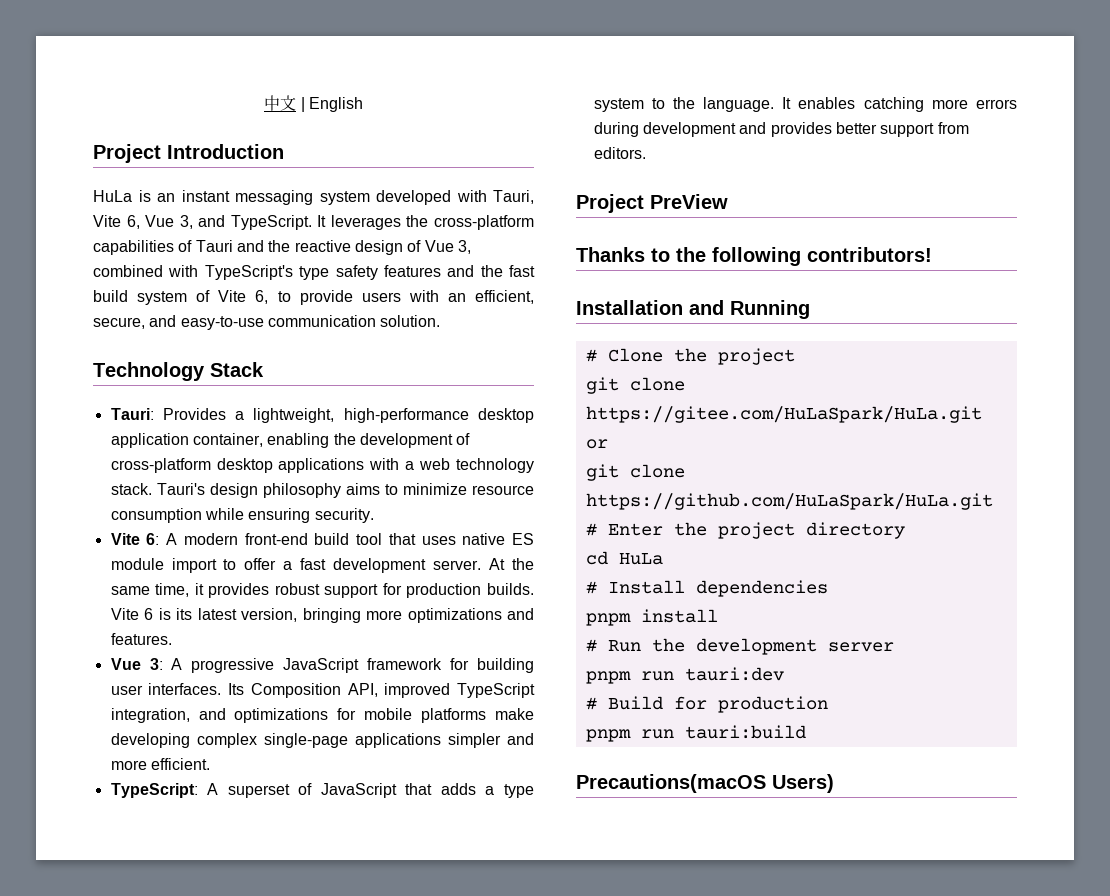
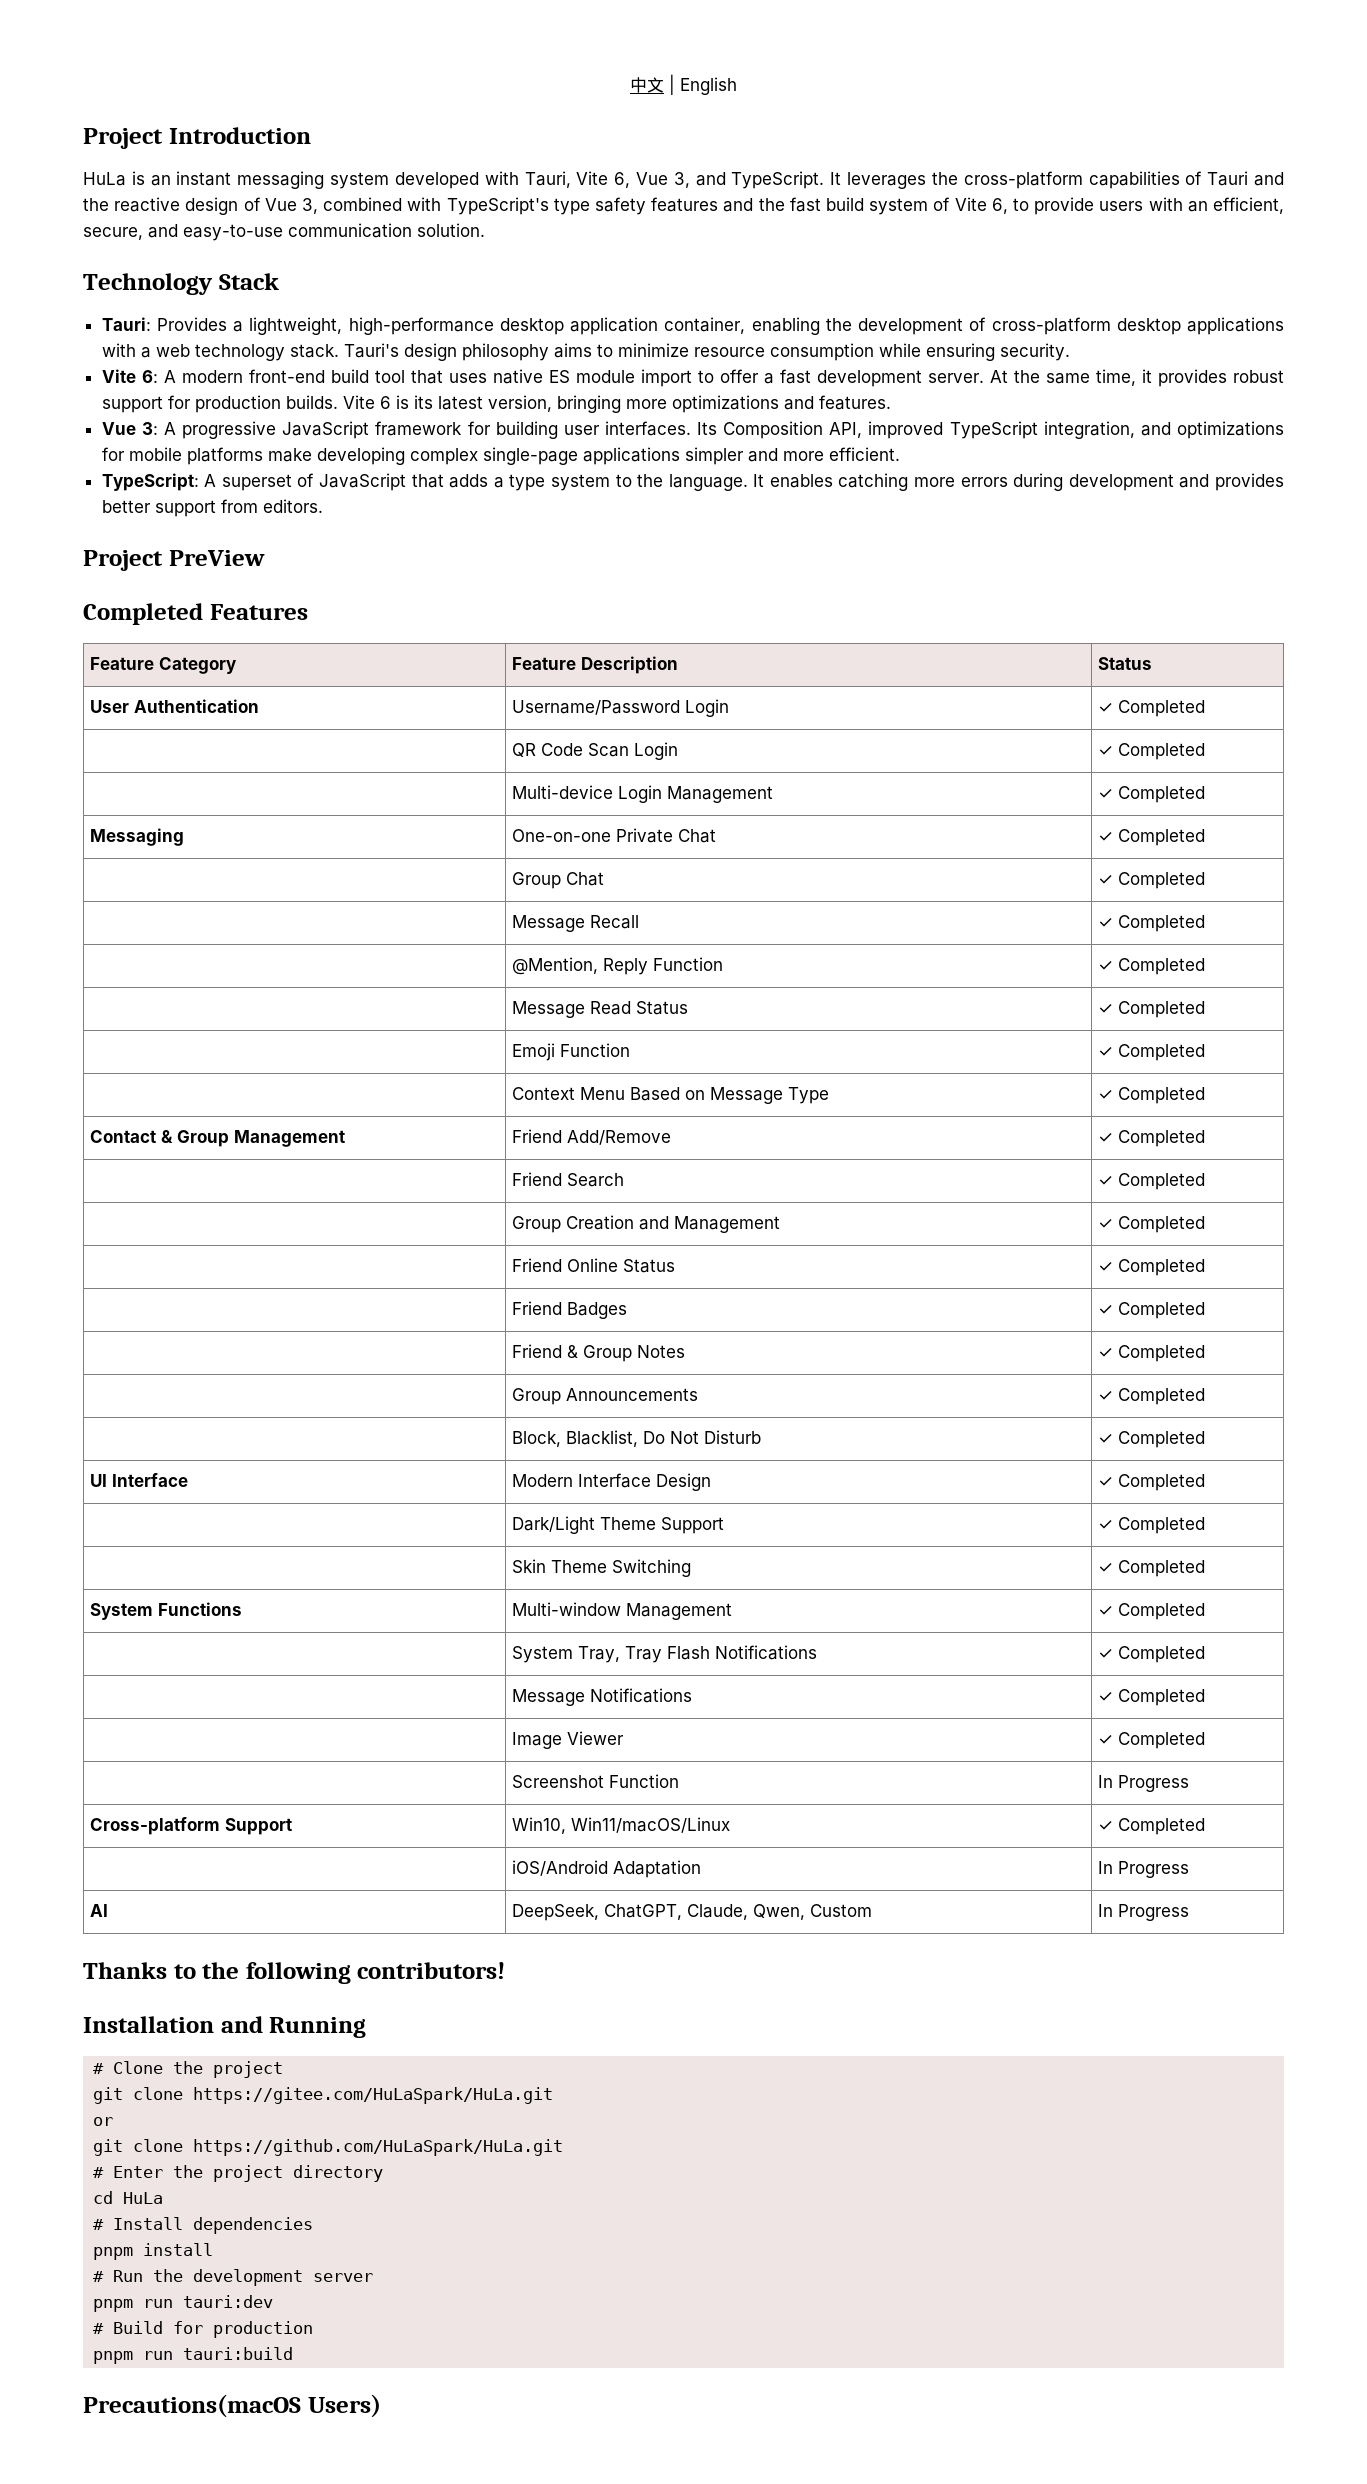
+ Completed Features
+ Feature Category | Feature Description | Status
+ User Authentication | Username/Password Login | ✓ Completed
+ | QR Code Scan Login | ✓ Completed
+ | Multi-device Login Management | ✓ Completed
+ Messaging | One-on-one Private Chat | ✓ Completed
+ | Group Chat | ✓ Completed
+ | Message Recall | ✓ Completed
+ | @Mention, Reply Function | ✓ Completed
+ | Message Read Status | ✓ Completed
+ | Emoji Function | ✓ Completed
+ | Context Menu Based on Message Type | ✓ Completed
+ Contact & Group Management | Friend Add/Remove | ✓ Completed
+ | Friend Search | ✓ Completed
+ | Group Creation and Management | ✓ Completed
+ | Friend Online Status | ✓ Completed
+ | Friend Badges | ✓ Completed
+ | Friend & Group Notes | ✓ Completed
+ | Group Announcements | ✓ Completed
+ | Block, Blacklist, Do Not Disturb | ✓ Completed
+ UI Interface | Modern Interface Design | ✓ Completed
+ | Dark/Light Theme Support | ✓ Completed
+ | Skin Theme Switching | ✓ Completed
+ System Functions | Multi-window Management | ✓ Completed
+ | System Tray, Tray Flash Notifications | ✓ Completed
+ | Message Notifications | ✓ Completed
+ | Image Viewer | ✓ Completed
+ | Screenshot Function | In Progress
+ Cross-platform Support | Win10, Win11/macOS/Linux | ✓ Completed
+ | iOS/Android Adaptation | In Progress
+ AI | DeepSeek, ChatGPT, Claude, Qwen, Custom | In Progress

